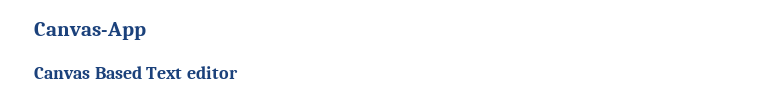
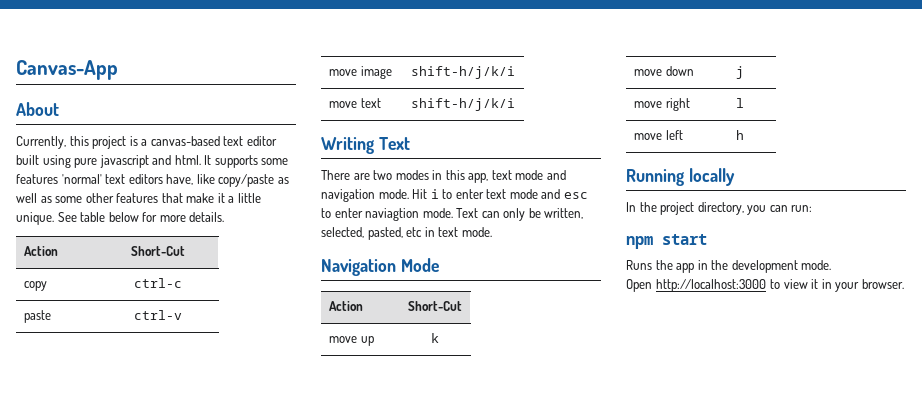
- Canvas Based Text editor
+ About
+ Currently, this project is a canvas-based text editor built using pure javascript and html. It supports some features 'normal' text editors have, like copy/paste as well as some other features that make it a little unique. See table below for more details.
+ Action | Short-Cut
+ copy | ctrl-c
+ paste | ctrl-v
+ move image | shift-h/j/k/i
+ move text | shift-h/j/k/i
+ Writing Text
+ There are two modes in this app, text mode and navigation mode. Hit i to enter text mode and esc to enter naviagtion mode. Text can only be written, selected, pasted, etc in text mode.
+ Navigation Mode
+ Action | Short-Cut
+ move up | k
+ move down | j
+ move right | l
+ move left | h
+ Running locally
+ In the project directory, you can run:
+ npm start
+ Runs the app in the development mode.
+ Open http://localhost:3000 to view it in your browser.

